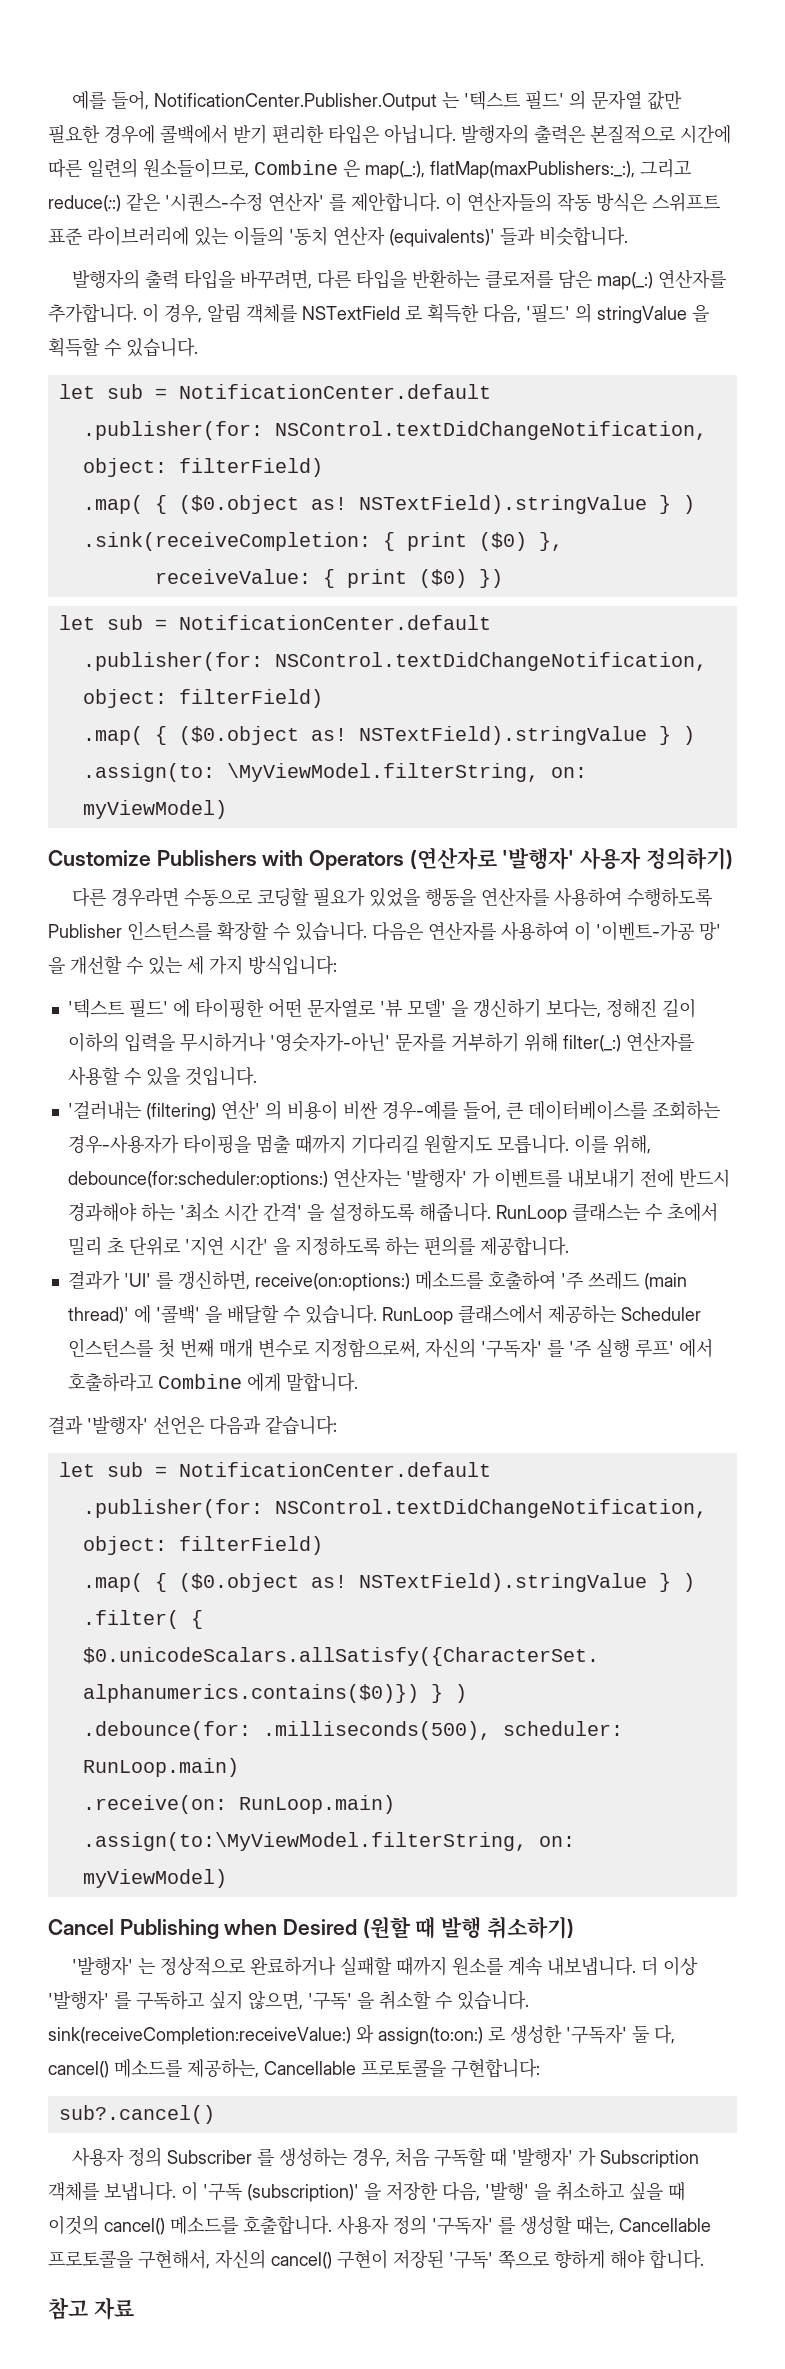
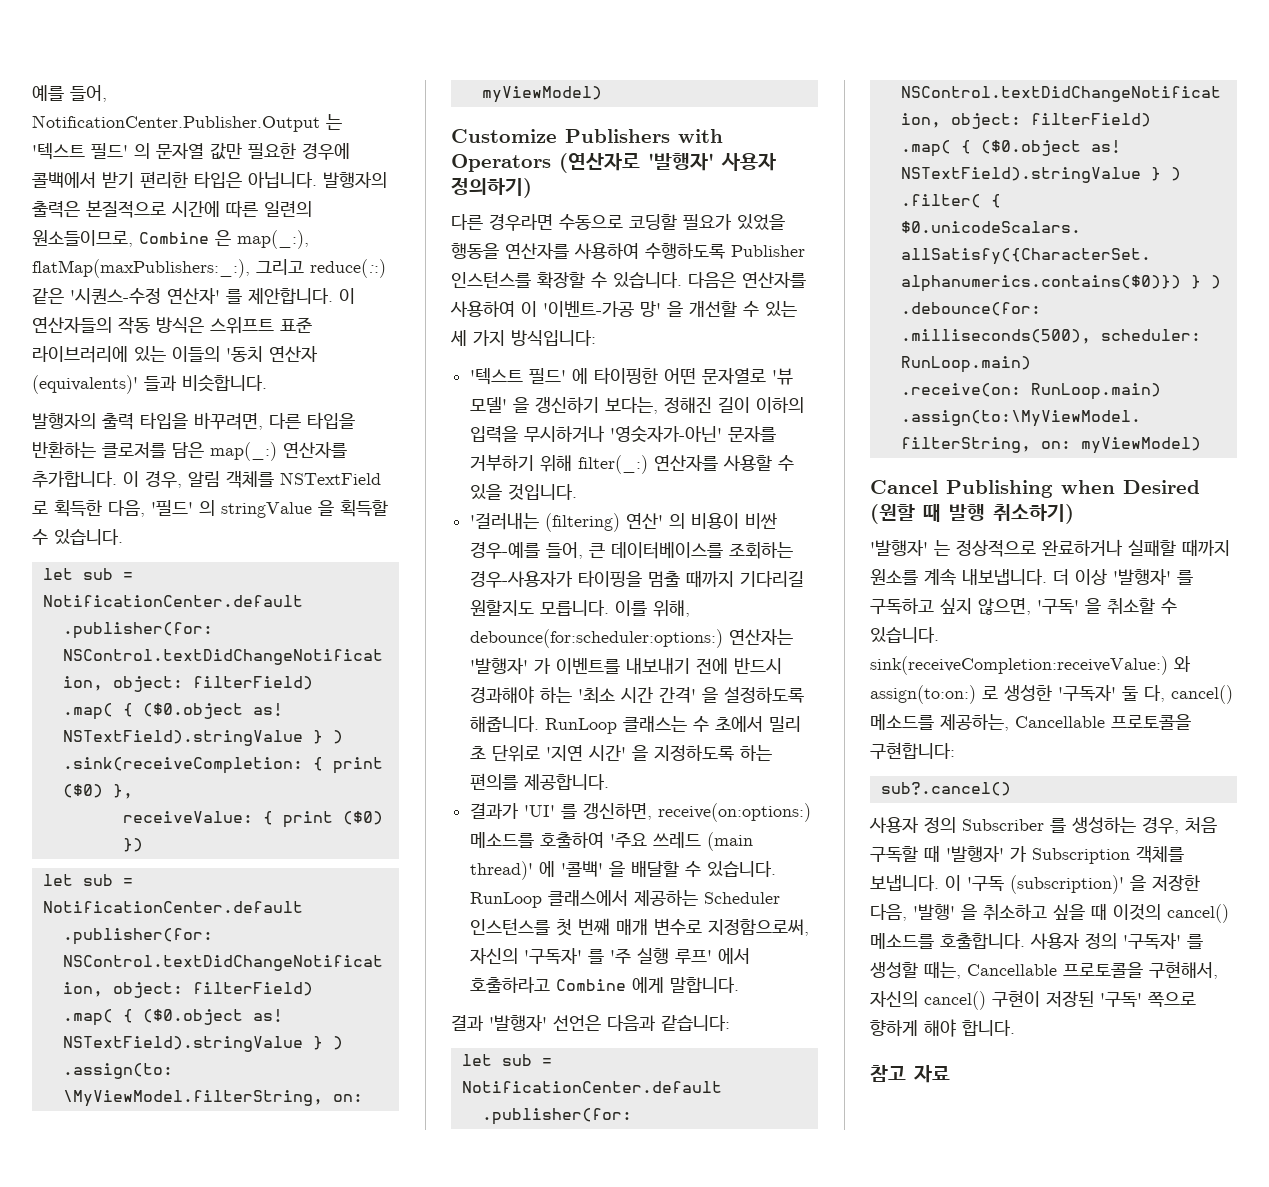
- 결과가 'UI' 를 갱신하면, receive(on:options:) 메소드를 호출하여 '주 쓰레드 (main thread)' 에 '콜백' 을 배달할 수 있습니다.
+ 결과가 'UI' 를 갱신하면, receive(on:options:) 메소드를 호출하여 '주요 쓰레드 (main thread)' 에 '콜백' 을 배달할 수 있습니다.

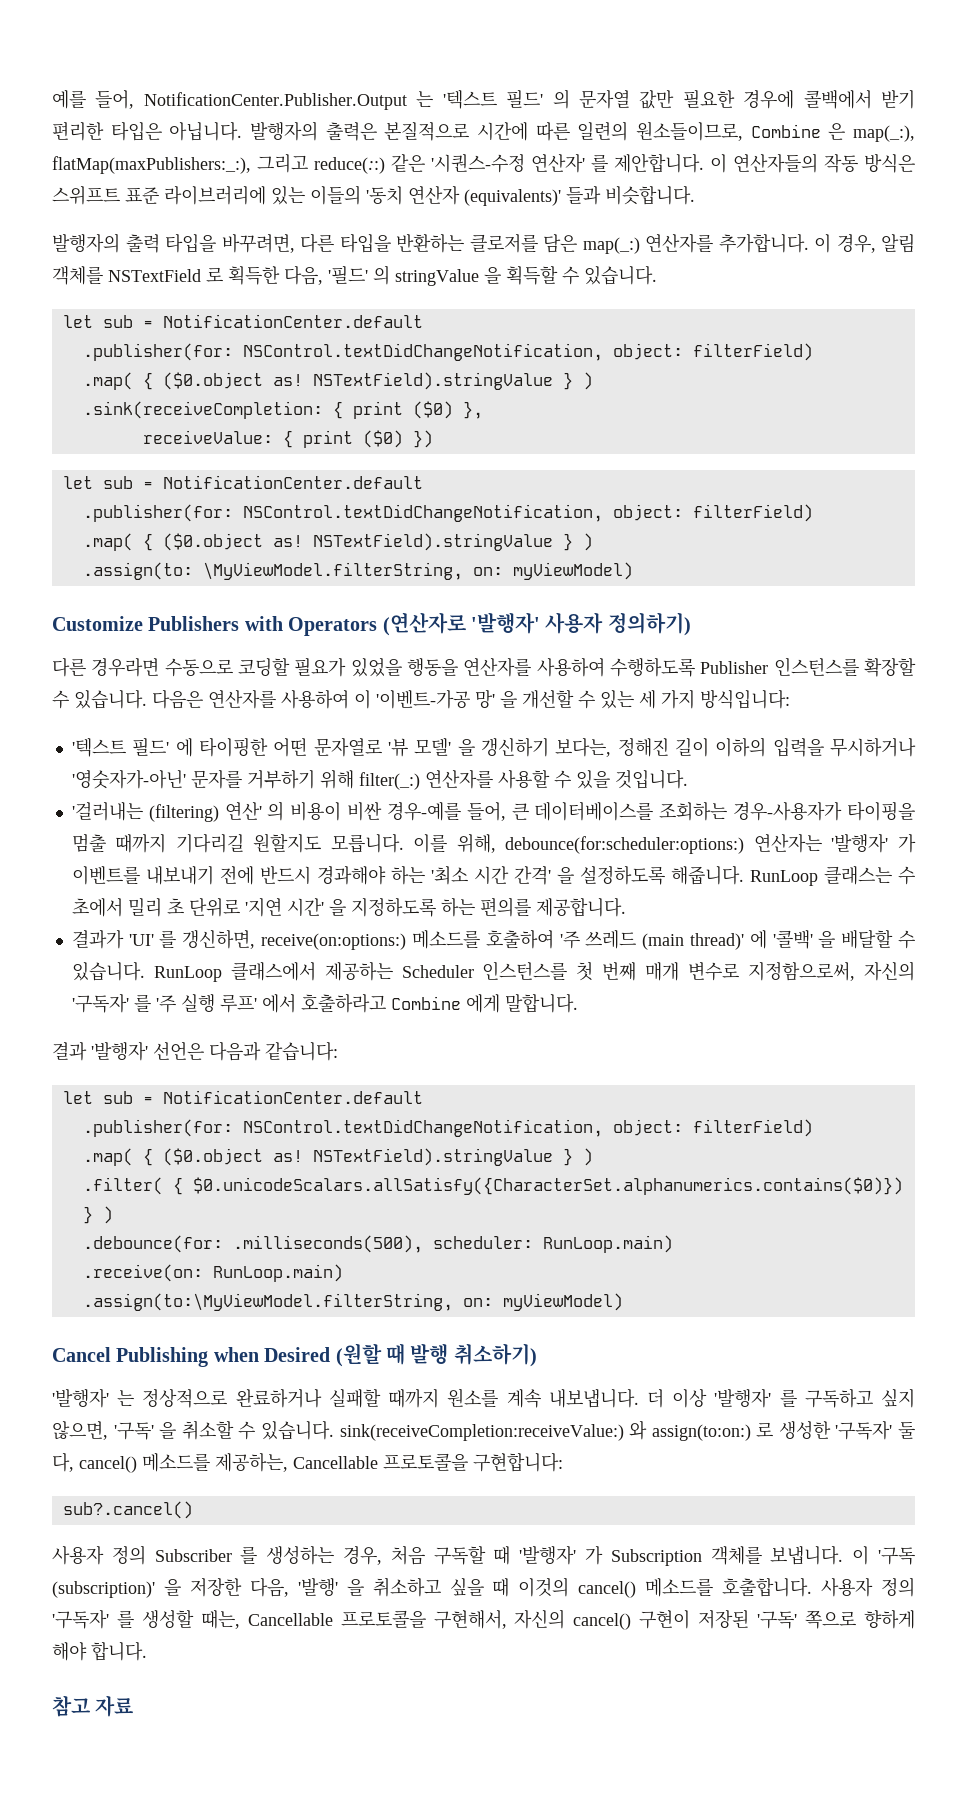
- 결과가 'UI' 를 갱신하면, receive(on:options:) 메소드를 호출하여 '주요 쓰레드 (main thread)' 에 '콜백' 을 배달할 수 있습니다.
+ 결과가 'UI' 를 갱신하면, receive(on:options:) 메소드를 호출하여 '주 쓰레드 (main thread)' 에 '콜백' 을 배달할 수 있습니다.

